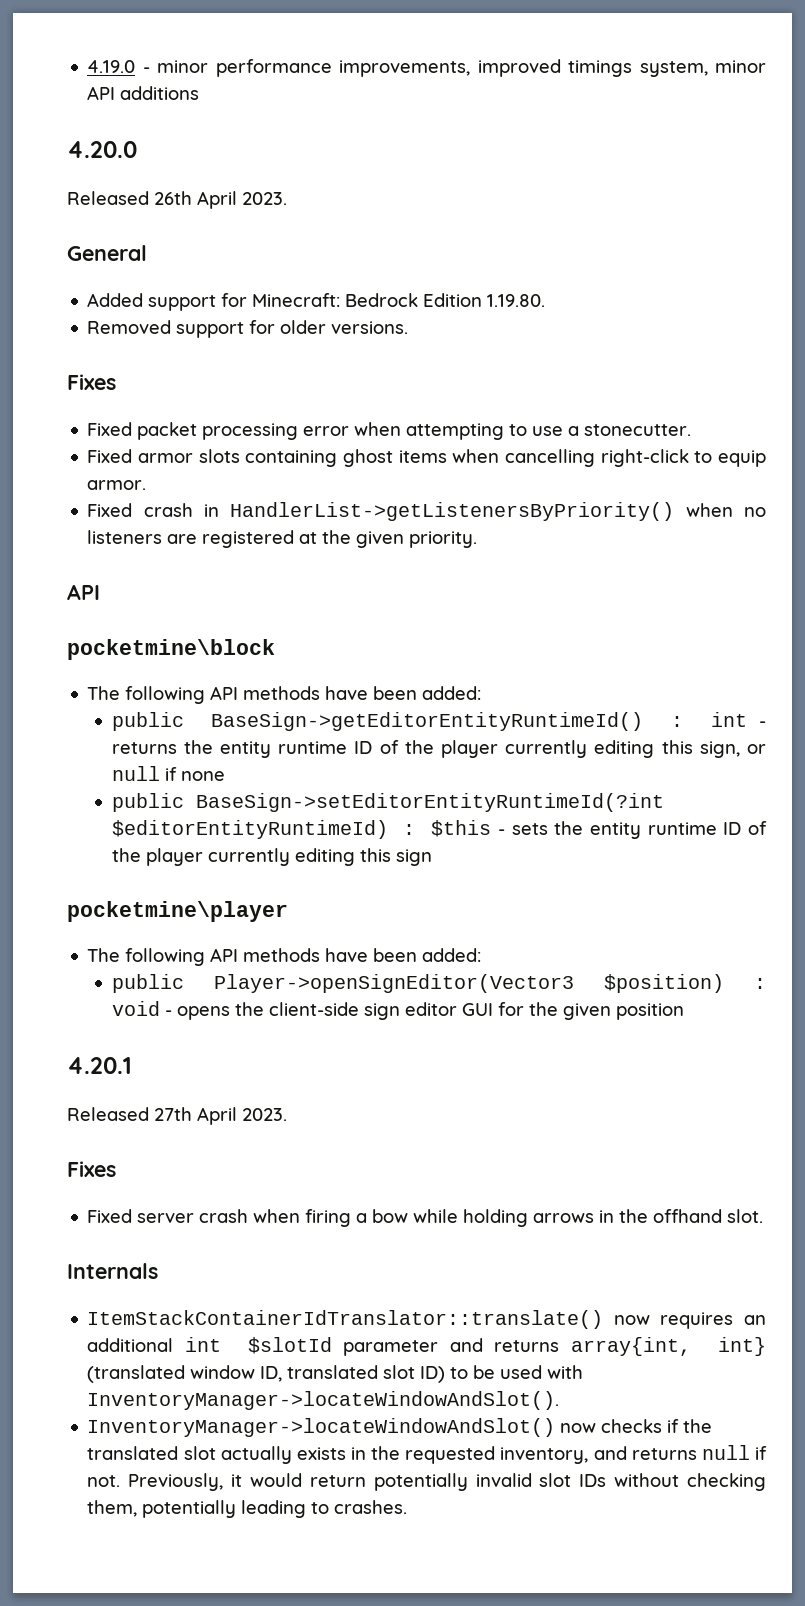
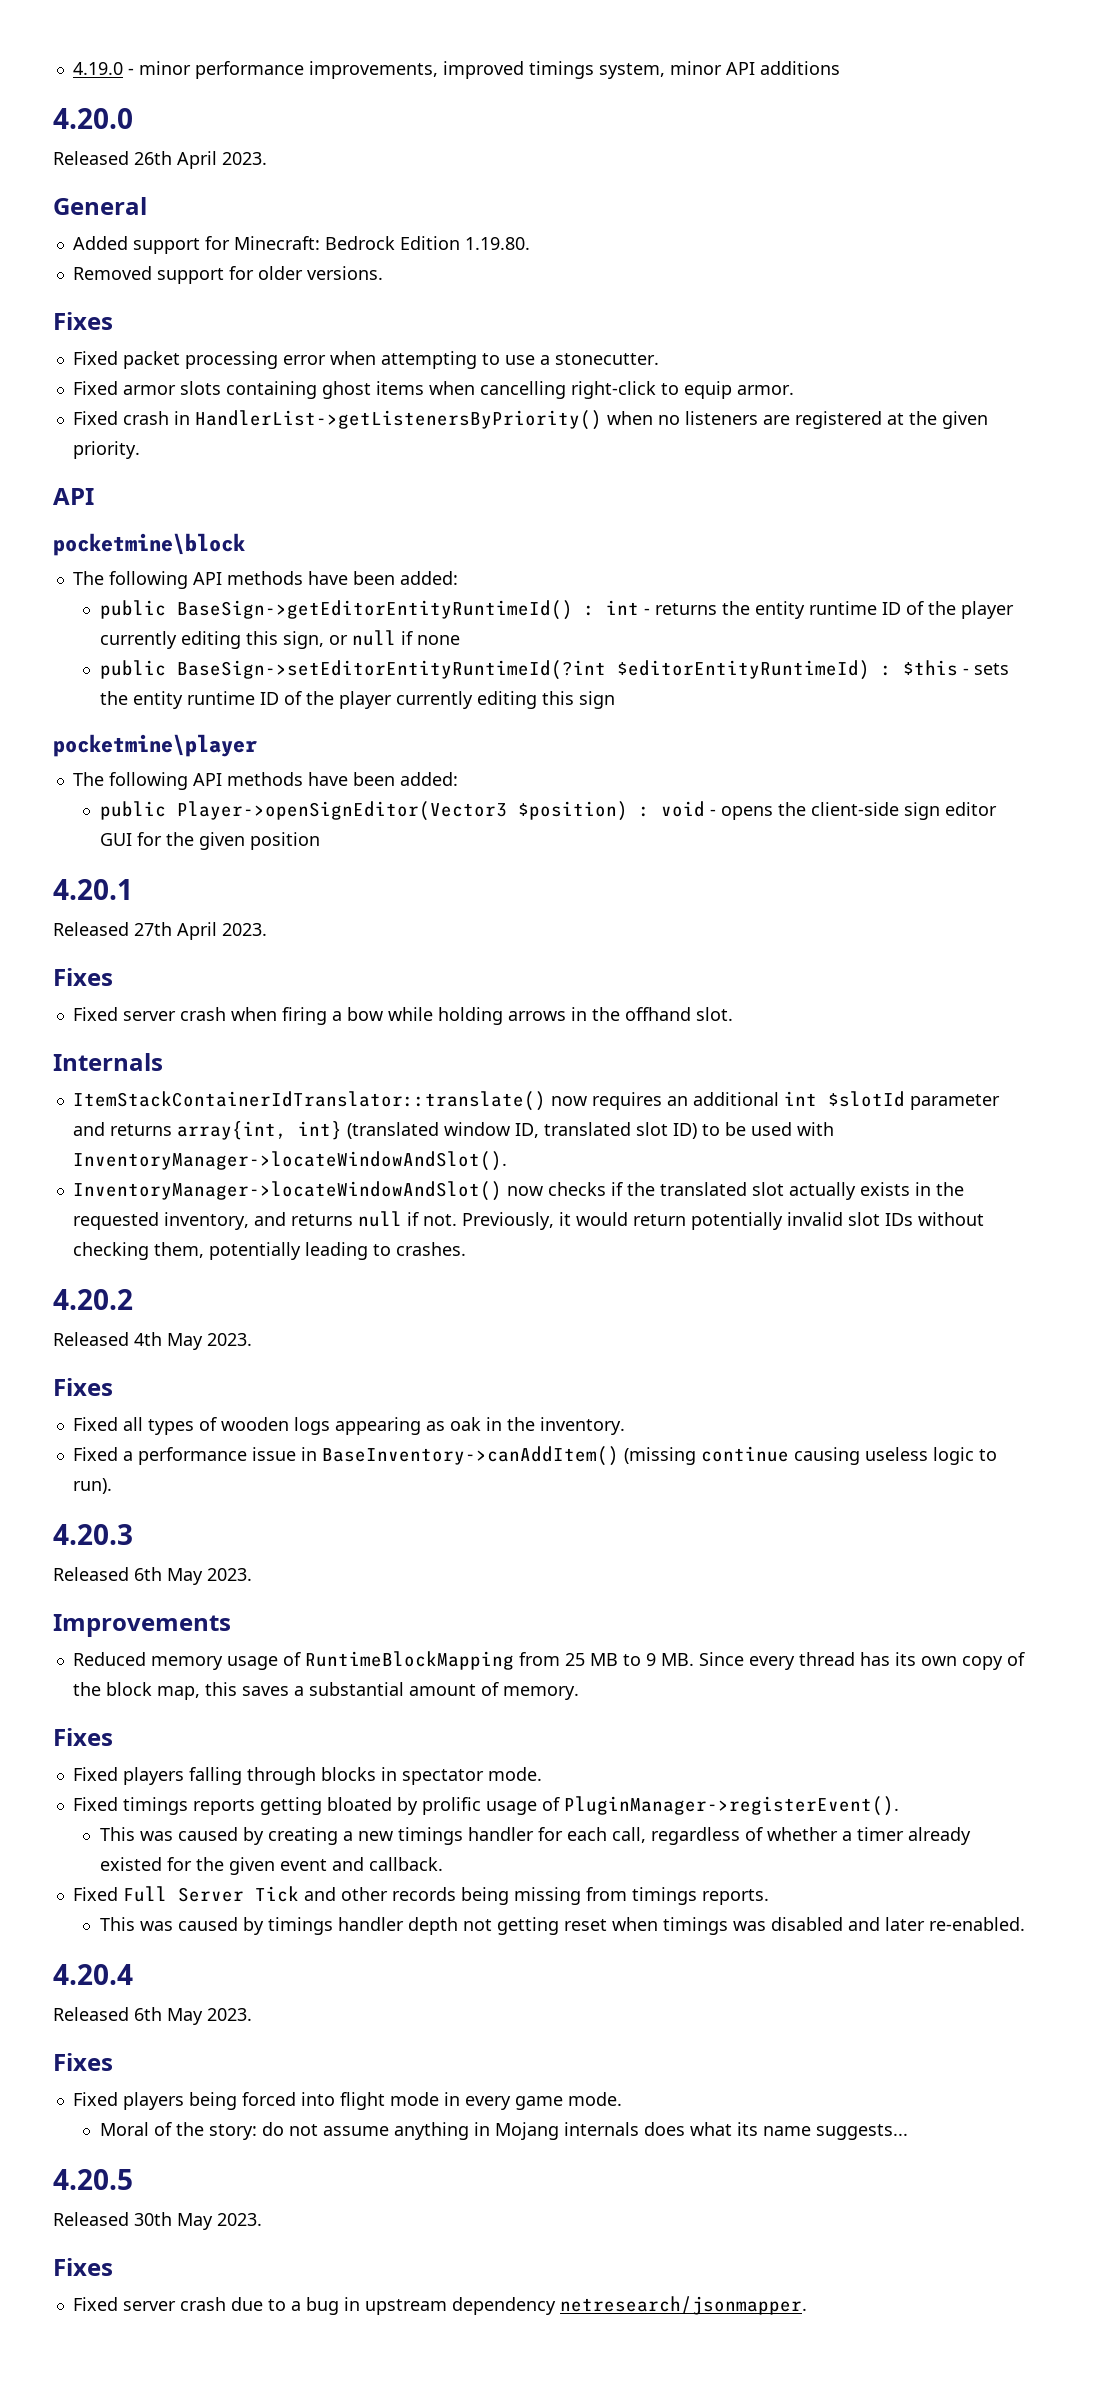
+ 4.20.2
+ Released 4th May 2023.
+ Fixes
+ Fixed all types of wooden logs appearing as oak in the inventory.
+ Fixed a performance issue in BaseInventory->canAddItem() (missing continue causing useless logic to run).
+ 4.20.3
+ Released 6th May 2023.
+ Improvements
+ Reduced memory usage of RuntimeBlockMapping from 25 MB to 9 MB. Since every thread has its own copy of the block map, this saves a substantial amount of memory.
+ Fixes
+ Fixed players falling through blocks in spectator mode.
+ Fixed timings reports getting bloated by prolific usage of PluginManager->registerEvent().
+ This was caused by creating a new timings handler for each call, regardless of whether a timer already existed for the given event and callback.
+ Fixed Full Server Tick and other records being missing from timings reports.
+ This was caused by timings handler depth not getting reset when timings was disabled and later re-enabled.
+ 4.20.4
+ Released 6th May 2023.
+ Fixes
+ Fixed players being forced into flight mode in every game mode.
+ Moral of the story: do not assume anything in Mojang internals does what its name suggests...
+ 4.20.5
+ Released 30th May 2023.
+ Fixes
+ Fixed server crash due to a bug in upstream dependency netresearch/jsonmapper.

